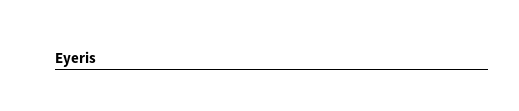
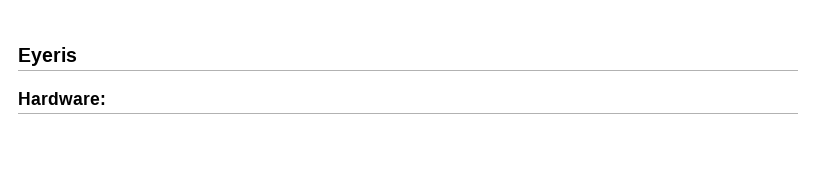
+ Hardware:

